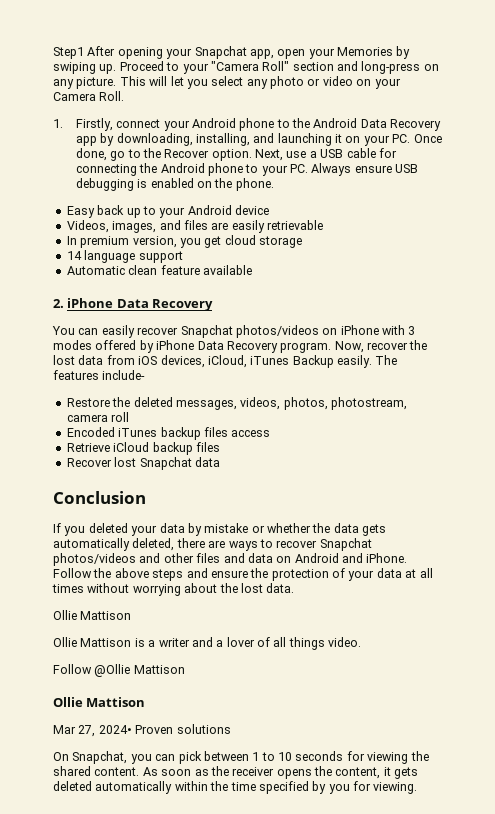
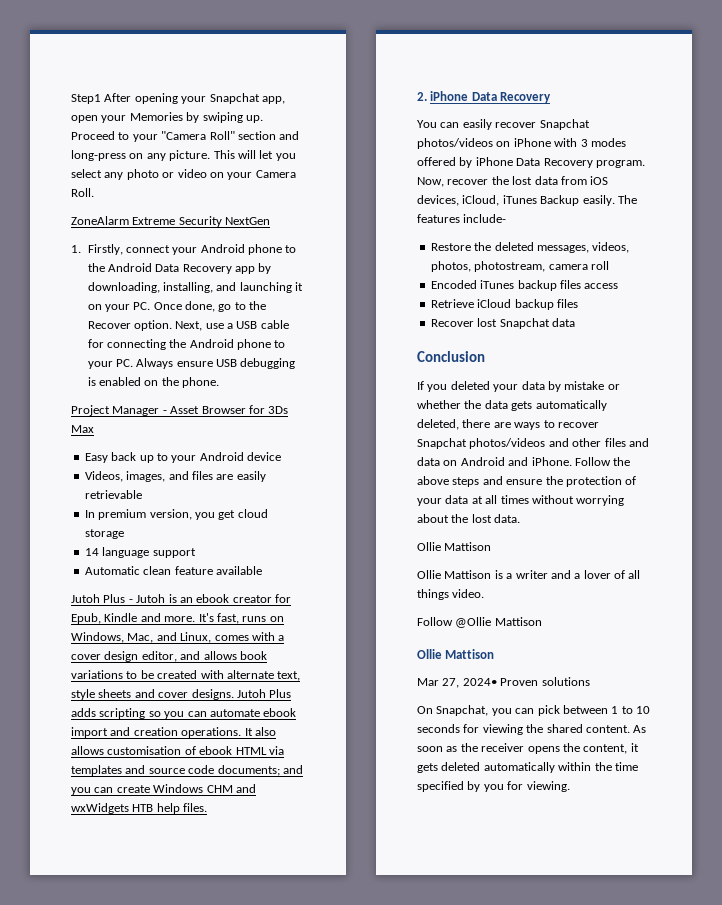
+ ZoneAlarm Extreme Security NextGen
+ Project Manager - Asset Browser for 3Ds Max
+ Jutoh Plus - Jutoh is an ebook creator for Epub, Kindle and more. It's fast, runs on Windows, Mac, and Linux, comes with a cover design editor, and allows book variations to be created with alternate text, style sheets and cover designs. Jutoh Plus adds scripting so you can automate ebook import and creation operations. It also allows customisation of ebook HTML via templates and source code documents; and you can create Windows CHM and wxWidgets HTB help files.

